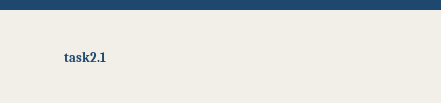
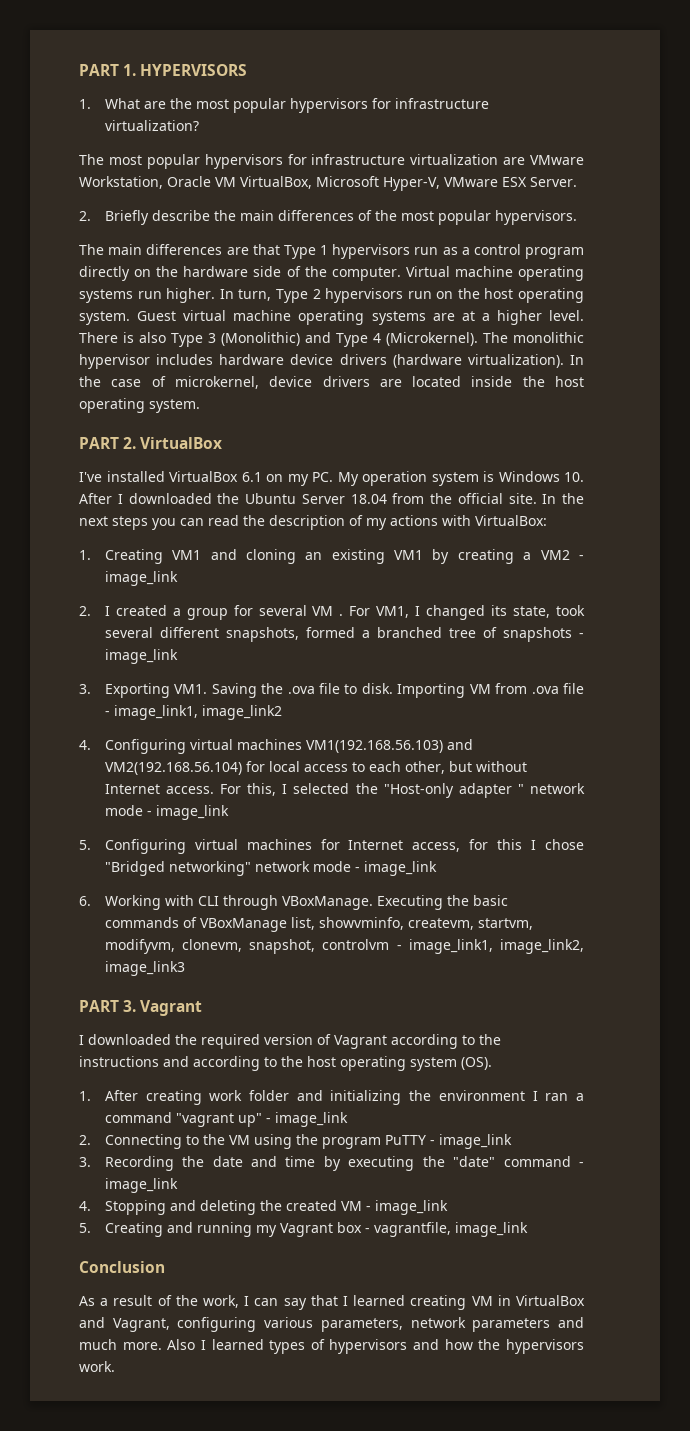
- task2.1
+ PART 1. HYPERVISORS
+ 1. What are the most popular hypervisors for infrastructure virtualization?
+ The most popular hypervisors for infrastructure virtualization are VMware Workstation, Oracle VM VirtualBox, Microsoft Hyper-V, VMware ESX Server.
+ 2. Briefly describe the main differences of the most popular hypervisors.
+ The main differences are that Type 1 hypervisors run as a control program directly on the hardware side of the computer. Virtual machine operating systems run higher. In turn, Type 2 hypervisors run on the host operating system. Guest virtual machine operating systems are at a higher level. There is also Type 3 (Monolithic) and Type 4 (Microkernel). The monolithic hypervisor includes hardware device drivers (hardware virtualization). In the case of microkernel, device drivers are located inside the host operating system.
+ PART 2. VirtualBox
+ I've installed VirtualBox 6.1 on my PC. My operation system is Windows 10. After I downloaded the Ubuntu Server 18.04 from the official site. In the next steps you can read the description of my actions with VirtualBox:
+ 1. Creating VM1 and cloning an existing VM1 by creating a VM2 - image_link
+ 2. I сreated a group for several VM . For VM1, I changed its state, took several different snapshots, formed a branched tree of snapshots - image_link
+ 3. Exporting VM1. Saving the .ova file to disk. Importing VM from .ova file - image_link1, image_link2
+ 4. Configuring virtual machines VM1(192.168.56.103) and VM2(192.168.56.104) for local access to each other, but without Internet access. For this, I selected the "Host-only adapter " network mode - image_link
+ 5. Configuring virtual machines for Internet access, for this I chose "Bridged networking" network mode - image_link
+ 6. Working with CLI through VBoxManage. Executing the basic commands of VBoxManage list, showvminfo, createvm, startvm, modifyvm, clonevm, snapshot, controlvm - image_link1, image_link2, image_link3
+ PART 3. Vagrant
+ I downloaded the required version of Vagrant according to the instructions and according to the host operating system (OS).
+ 1. After creating work folder and initializing the environment I ran a command "vagrant up" - image_link
+ 2. Connecting to the VM using the program PuTTY - image_link
+ 3. Recording the date and time by executing the "date" command - image_link
+ 4. Stopping and deleting the created VM - image_link
+ 5. Creating and running my Vagrant box - vagrantfile, image_link
+ Conclusion
+ As a result of the work, I can say that I learned creating VM in VirtualBox and Vagrant, configuring various parameters, network parameters and much more. Also I learned types of hypervisors and how the hypervisors work.

